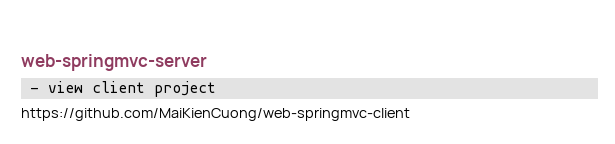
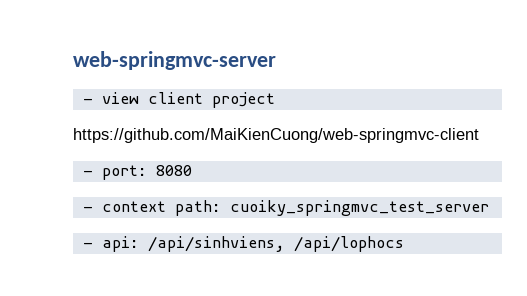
+ - port: 8080
+ - context path: cuoiky_springmvc_test_server
+ - api: /api/sinhviens, /api/lophocs

